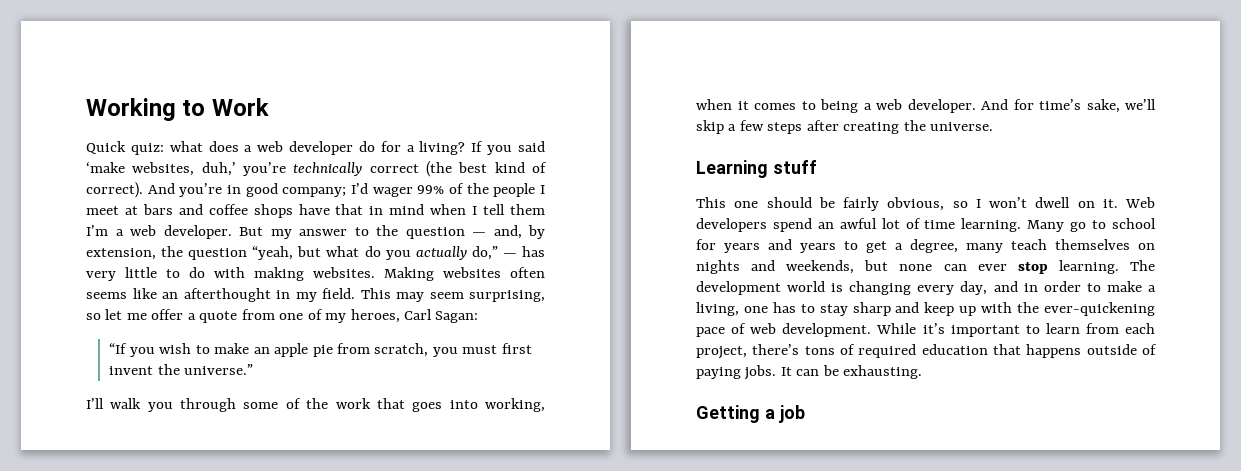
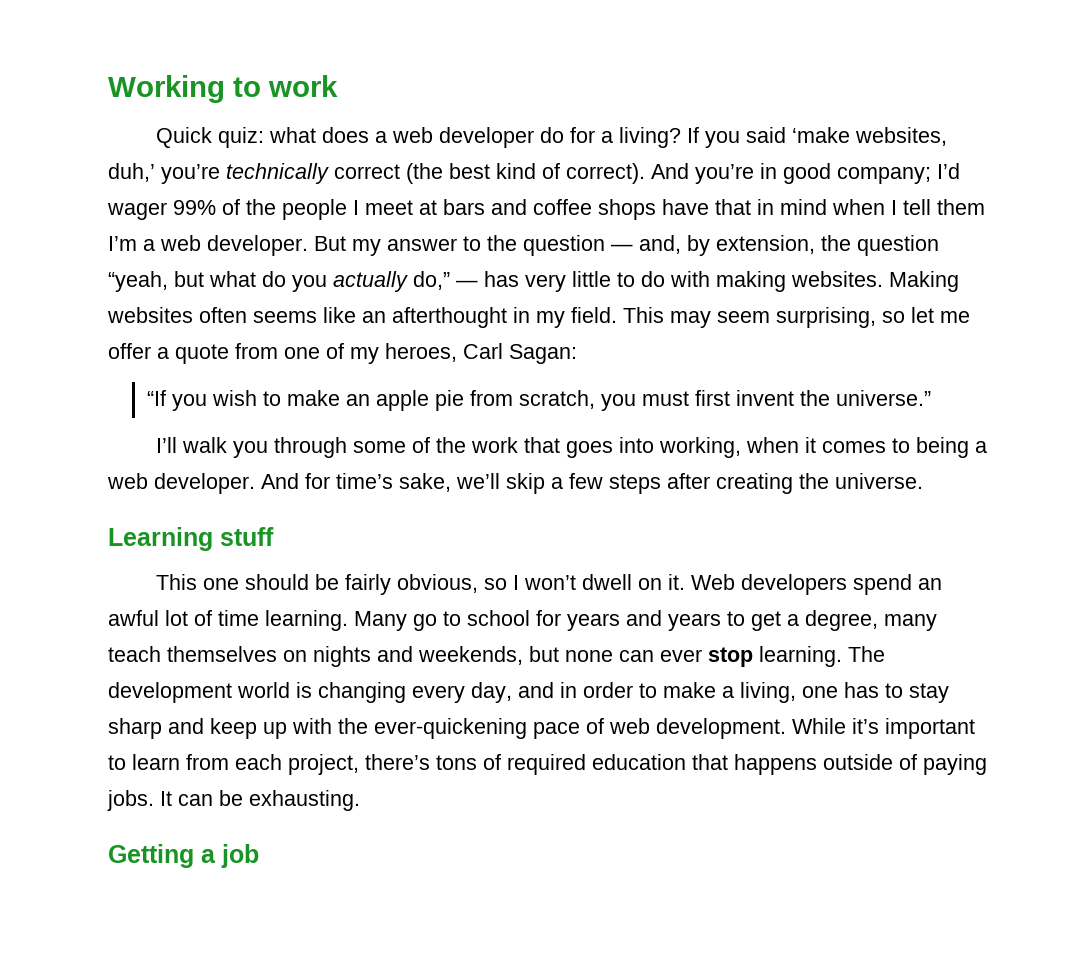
- Working to Work
+ Working to work

